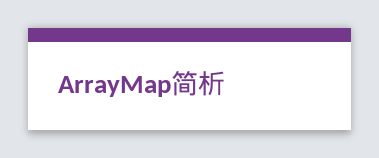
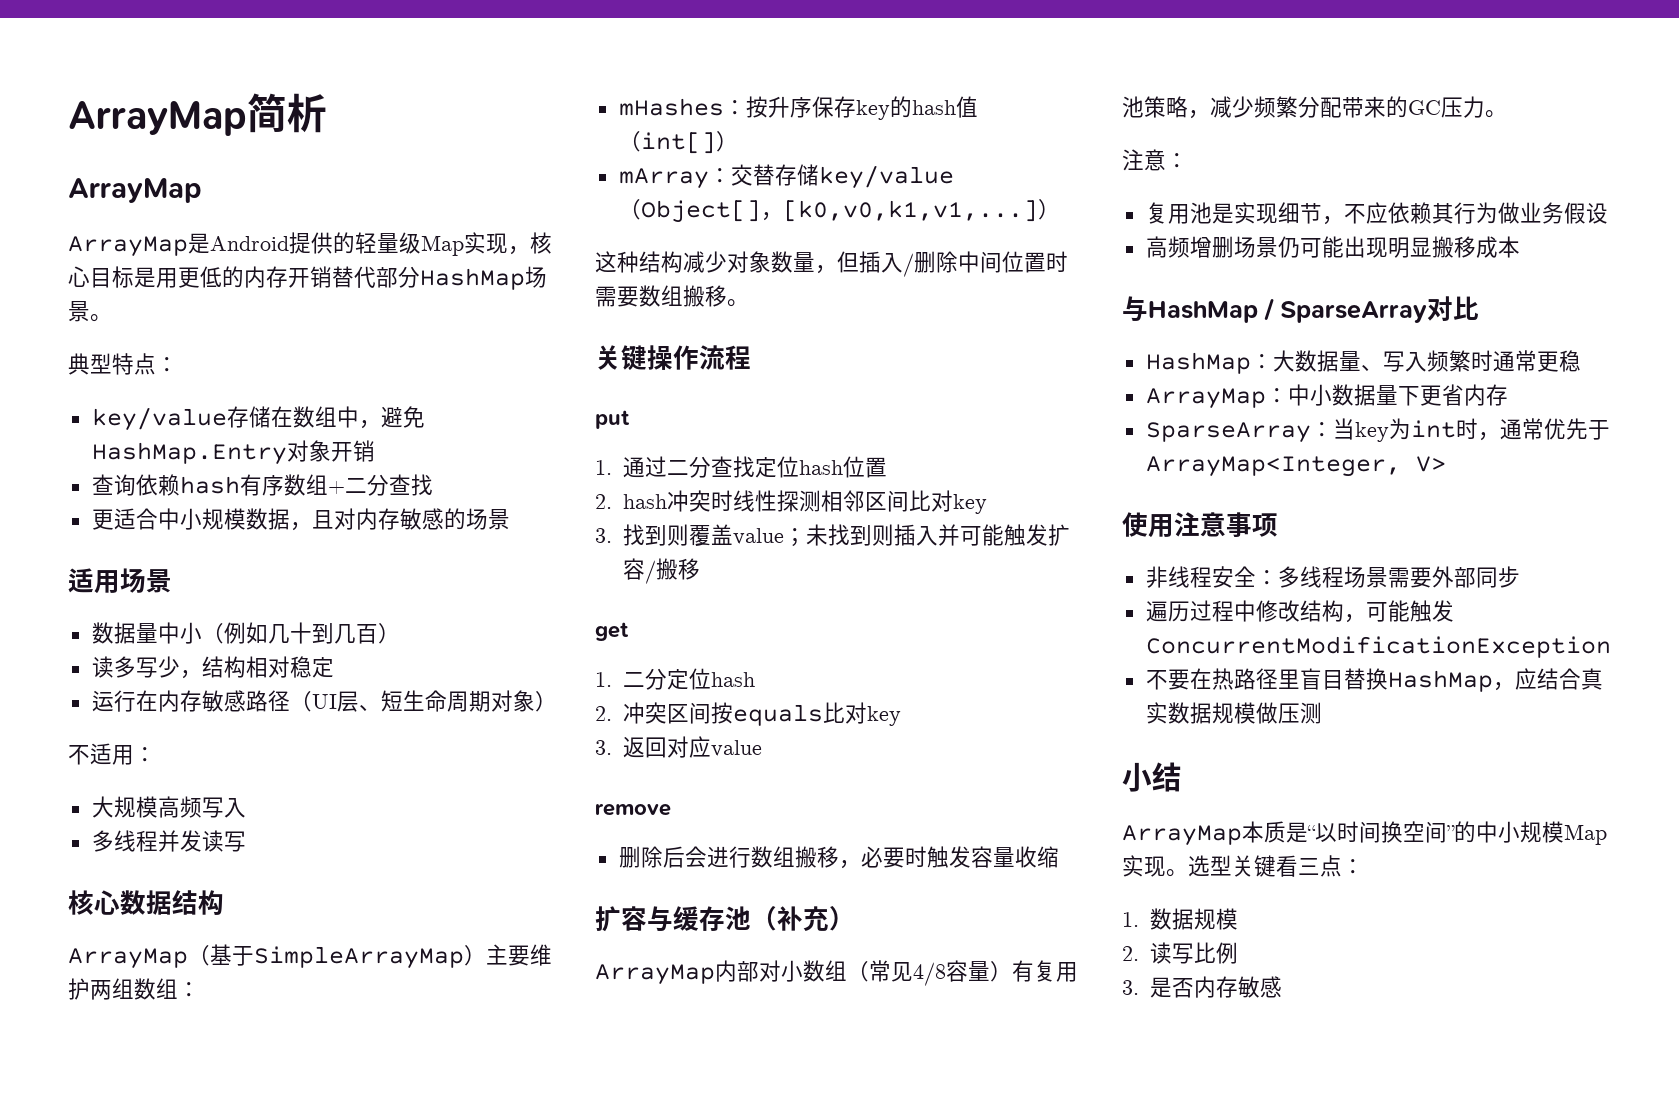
  ArrayMap简析
+ ArrayMap
+ ArrayMap是Android提供的轻量级Map实现，核心目标是用更低的内存开销替代部分HashMap场景。
+ 典型特点：
+ key/value存储在数组中，避免HashMap.Entry对象开销
+ 查询依赖hash有序数组+二分查找
+ 更适合中小规模数据，且对内存敏感的场景
+ 适用场景
+ 数据量中小（例如几十到几百）
+ 读多写少，结构相对稳定
+ 运行在内存敏感路径（UI层、短生命周期对象）
+ 不适用：
+ 大规模高频写入
+ 多线程并发读写
+ 核心数据结构
+ ArrayMap（基于SimpleArrayMap）主要维护两组数组：
+ mHashes：按升序保存key的hash值（int[]）
+ mArray：交替存储key/value（Object[]，[k0,v0,k1,v1,...]）
+ 这种结构减少对象数量，但插入/删除中间位置时需要数组搬移。
+ 关键操作流程
+ put
+ 1.通过二分查找定位hash位置
+ 2. hash冲突时线性探测相邻区间比对key
+ 3.找到则覆盖value；未找到则插入并可能触发扩容/搬移
+ get
+ 1.二分定位hash
+ 2.冲突区间按equals比对key
+ 3.返回对应value
+ remove
+ 删除后会进行数组搬移，必要时触发容量收缩
+ 扩容与缓存池（补充）
+ ArrayMap内部对小数组（常见4/8容量）有复用池策略，减少频繁分配带来的GC压力。
+ 注意：
+ 复用池是实现细节，不应依赖其行为做业务假设
+ 高频增删场景仍可能出现明显搬移成本
+ 与HashMap / SparseArray对比
+ HashMap：大数据量、写入频繁时通常更稳
+ ArrayMap：中小数据量下更省内存
+ SparseArray：当key为int时，通常优先于ArrayMap<Integer, V>
+ 使用注意事项
+ 非线程安全：多线程场景需要外部同步
+ 遍历过程中修改结构，可能触发ConcurrentModificationException
+ 不要在热路径里盲目替换HashMap，应结合真实数据规模做压测
+ 小结
+ ArrayMap本质是“以时间换空间”的中小规模Map实现。选型关键看三点：
+ 1.数据规模
+ 2.读写比例
+ 3.是否内存敏感

